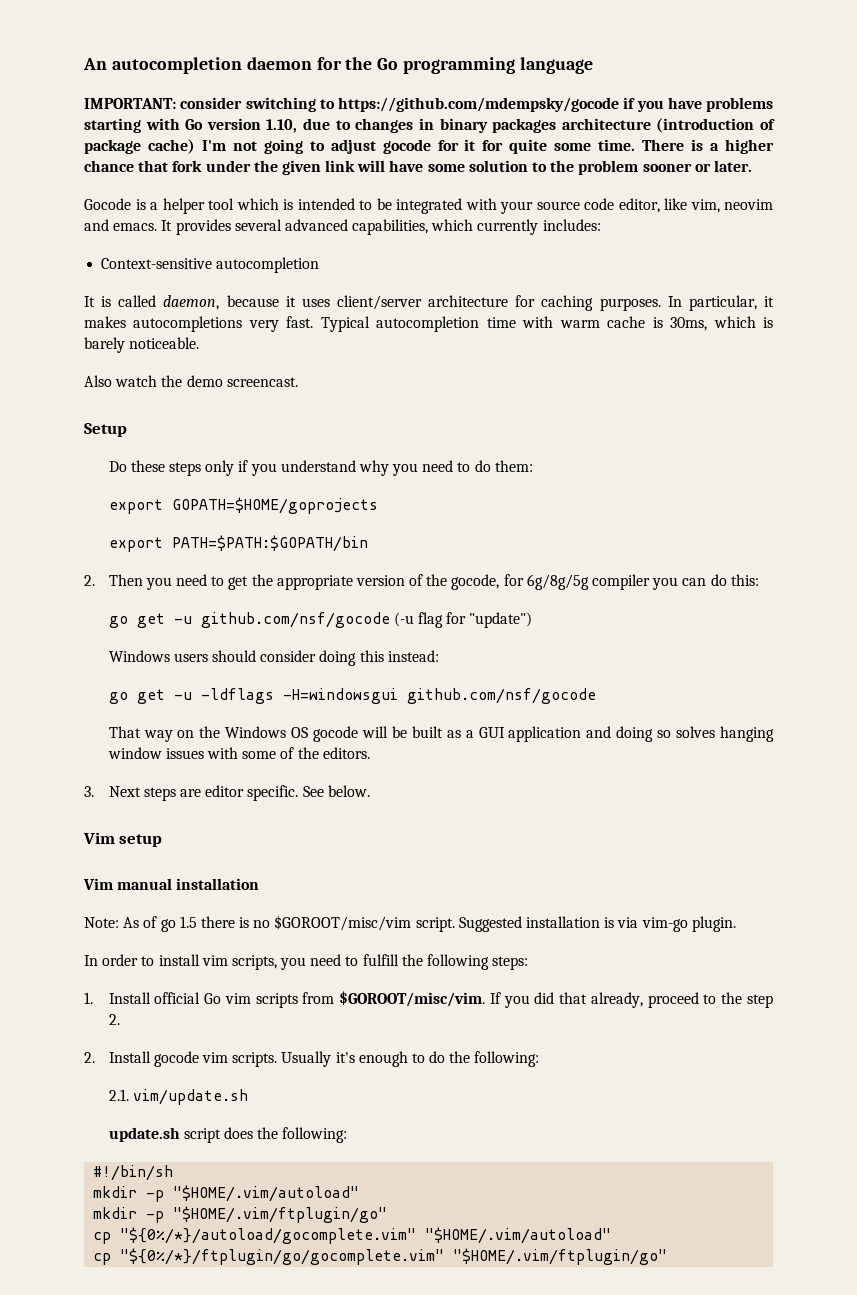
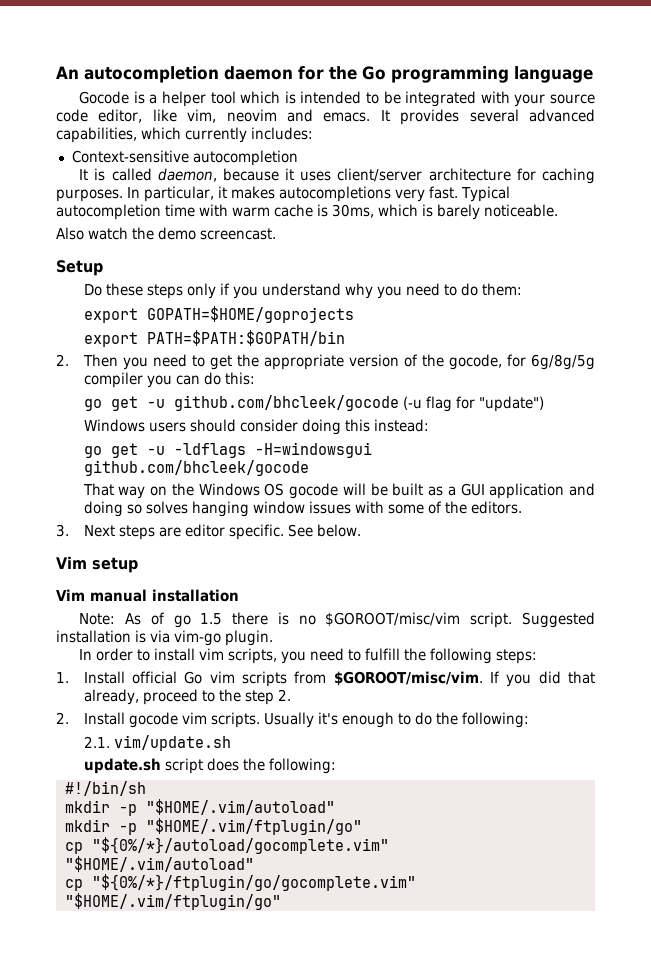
- IMPORTANT: consider switching to https://github.com/mdempsky/gocode if you have problems starting with Go version 1.10, due to changes in binary packages architecture (introduction of package cache) I'm not going to adjust gocode for it for quite some time. There is a higher chance that fork under the given link will have some solution to the problem sooner or later.
- go get -u github.com/nsf/gocode (-u flag for "update")
+ go get -u github.com/bhcleek/gocode (-u flag for "update")
- go get -u -ldflags -H=windowsgui github.com/nsf/gocode
+ go get -u -ldflags -H=windowsgui github.com/bhcleek/gocode

